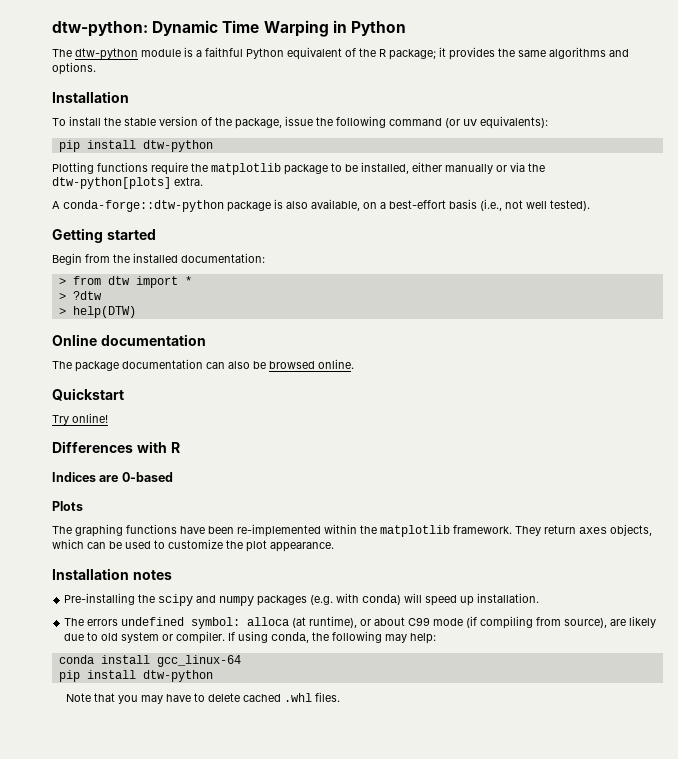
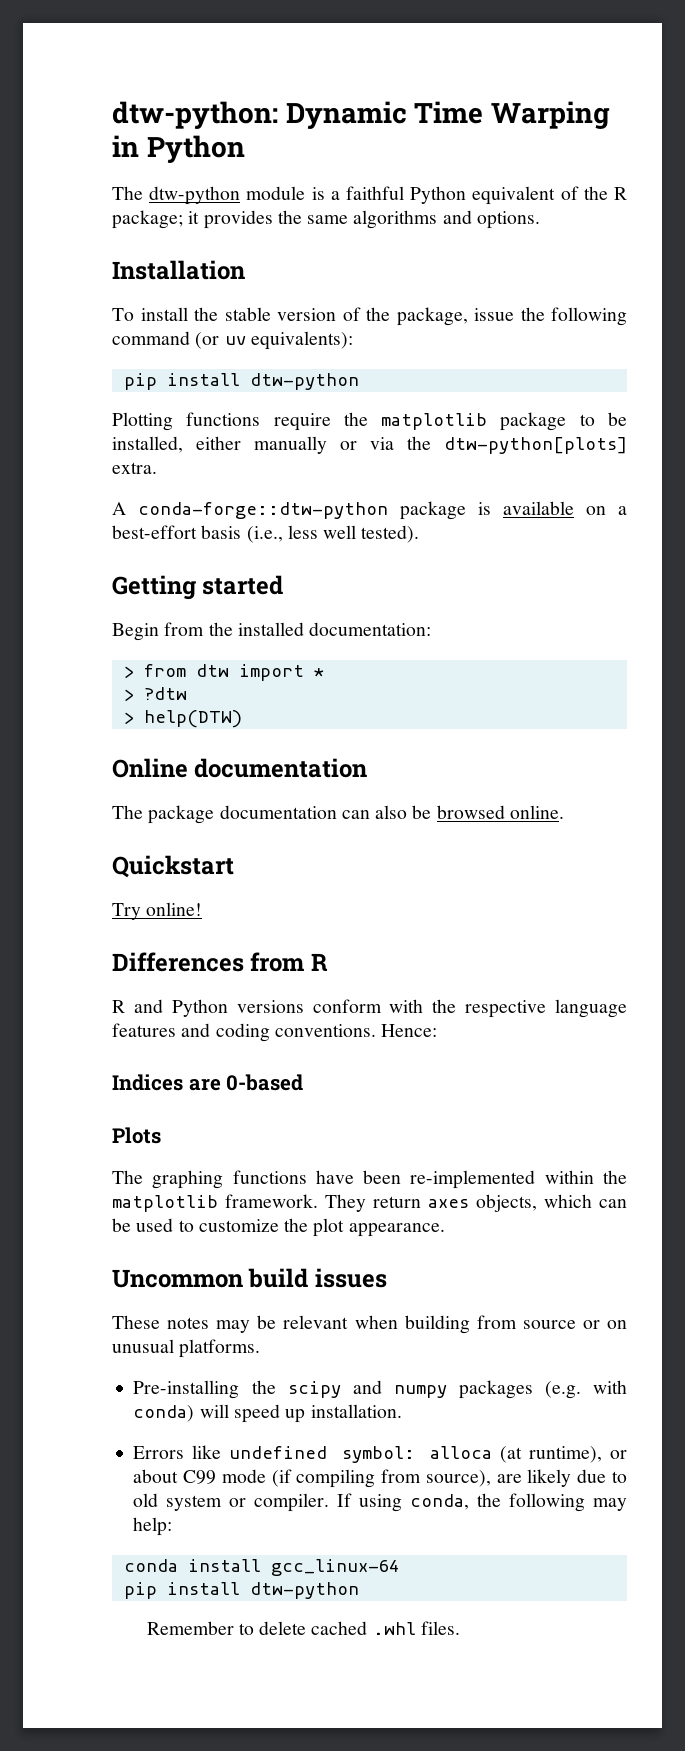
- A conda-forge::dtw-python package is also available, on a best-effort basis (i.e., not well tested).
+ A conda-forge::dtw-python package is available on a best-effort basis (i.e., less well tested).
- Differences with R
+ Differences from R
+ R and Python versions conform with the respective language features and coding conventions. Hence:
- Installation notes
+ Uncommon build issues
+ These notes may be relevant when building from source or on unusual platforms.
- The errors undefined symbol: alloca (at runtime), or about C99 mode (if compiling from source), are likely due to old system or compiler.
+ Errors like undefined symbol: alloca (at runtime), or about C99 mode (if compiling from source), are likely due to old system or compiler.
- Note that you may have to delete cached .whl files.
+ Remember to delete cached .whl files.

